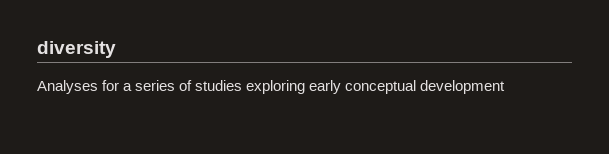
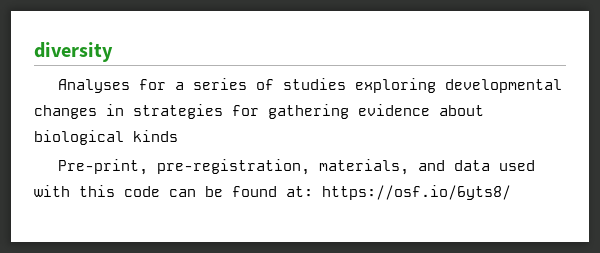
- Analyses for a series of studies exploring early conceptual development
+ Analyses for a series of studies exploring developmental changes in strategies for gathering evidence about biological kinds
+ Pre-print, pre-registration, materials, and data used with this code can be found at: https://osf.io/6yts8/

